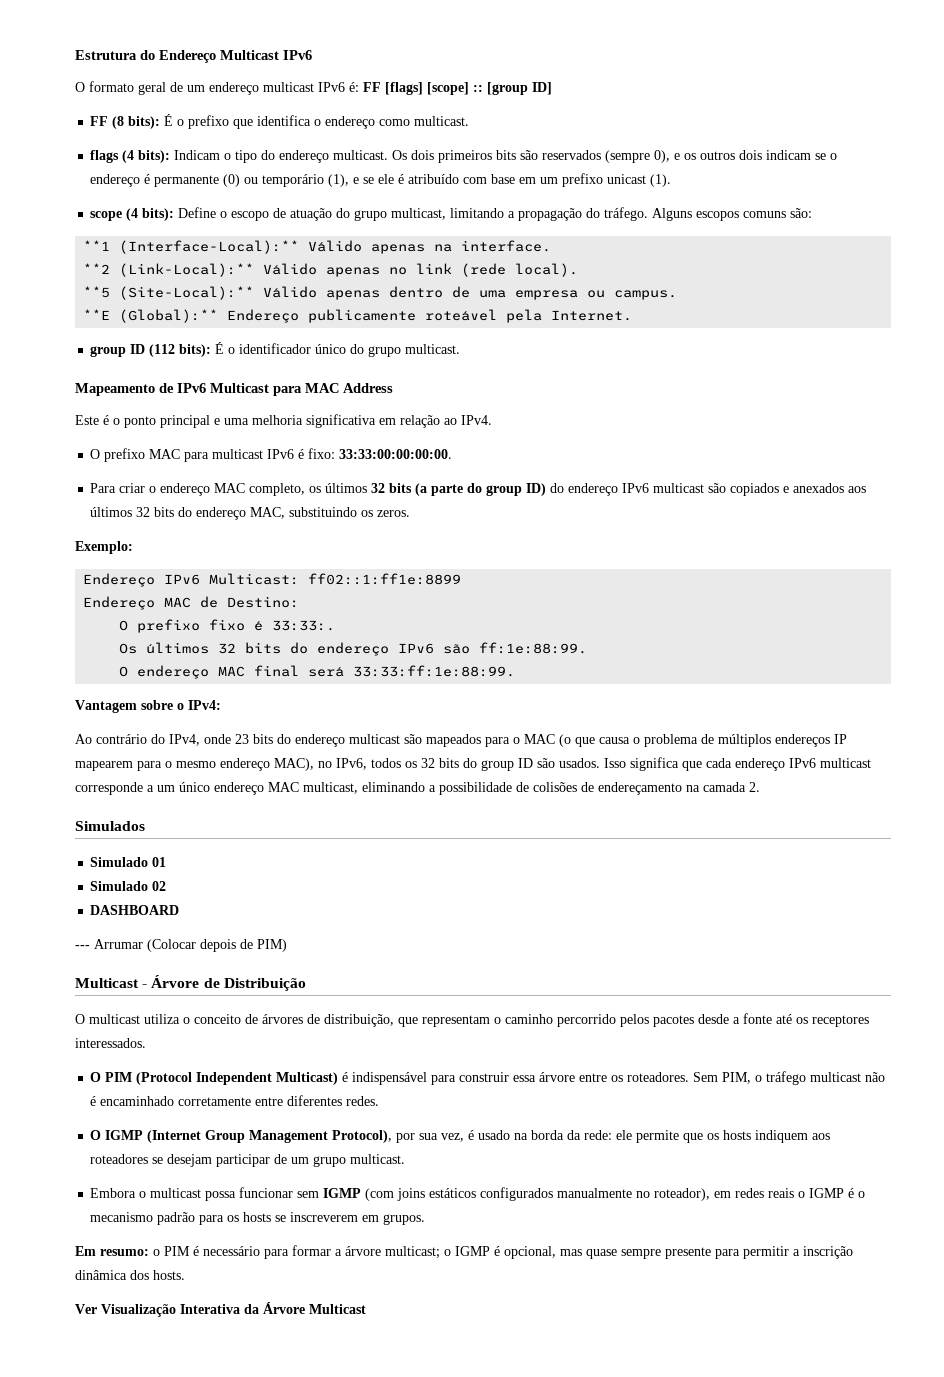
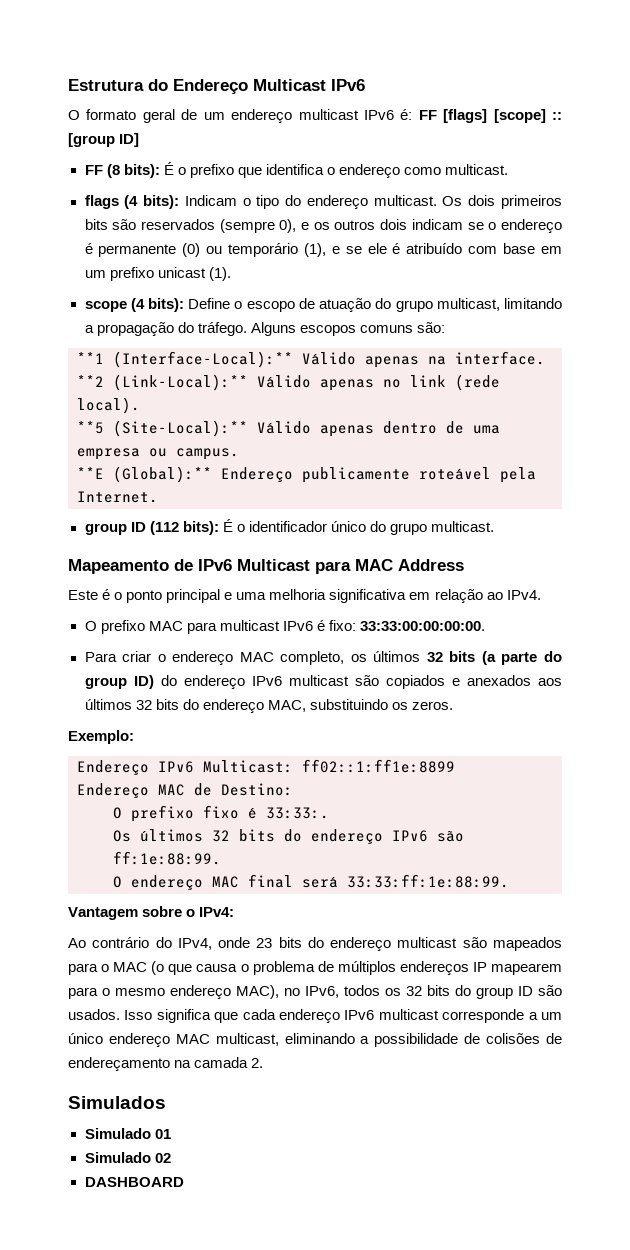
- --- Arrumar (Colocar depois de PIM)
- Multicast - Árvore de Distribuição
- O multicast utiliza o conceito de árvores de distribuição, que representam o caminho percorrido pelos pacotes desde a fonte até os receptores interessados.
- O PIM (Protocol Independent Multicast) é indispensável para construir essa árvore entre os roteadores. Sem PIM, o tráfego multicast não é encaminhado corretamente entre diferentes redes.
- O IGMP (Internet Group Management Protocol), por sua vez, é usado na borda da rede: ele permite que os hosts indiquem aos roteadores se desejam participar de um grupo multicast.
- Embora o multicast possa funcionar sem IGMP (com joins estáticos configurados manualmente no roteador), em redes reais o IGMP é o mecanismo padrão para os hosts se inscreverem em grupos.
- Em resumo: o PIM é necessário para formar a árvore multicast; o IGMP é opcional, mas quase sempre presente para permitir a inscrição dinâmica dos hosts.
- Ver Visualização Interativa da Árvore Multicast

